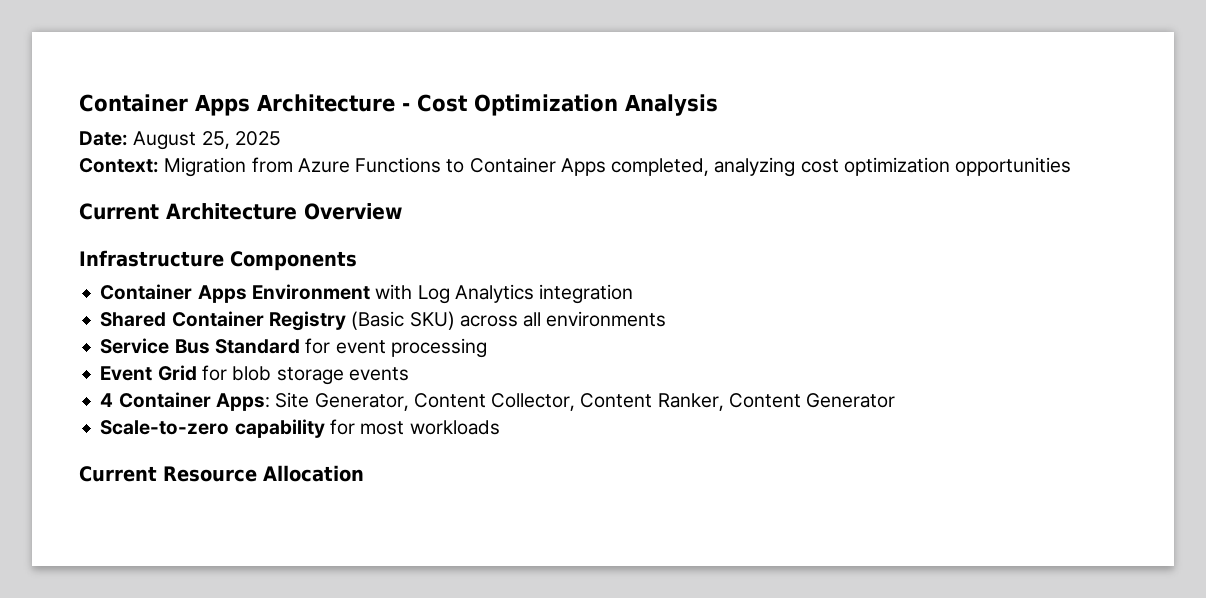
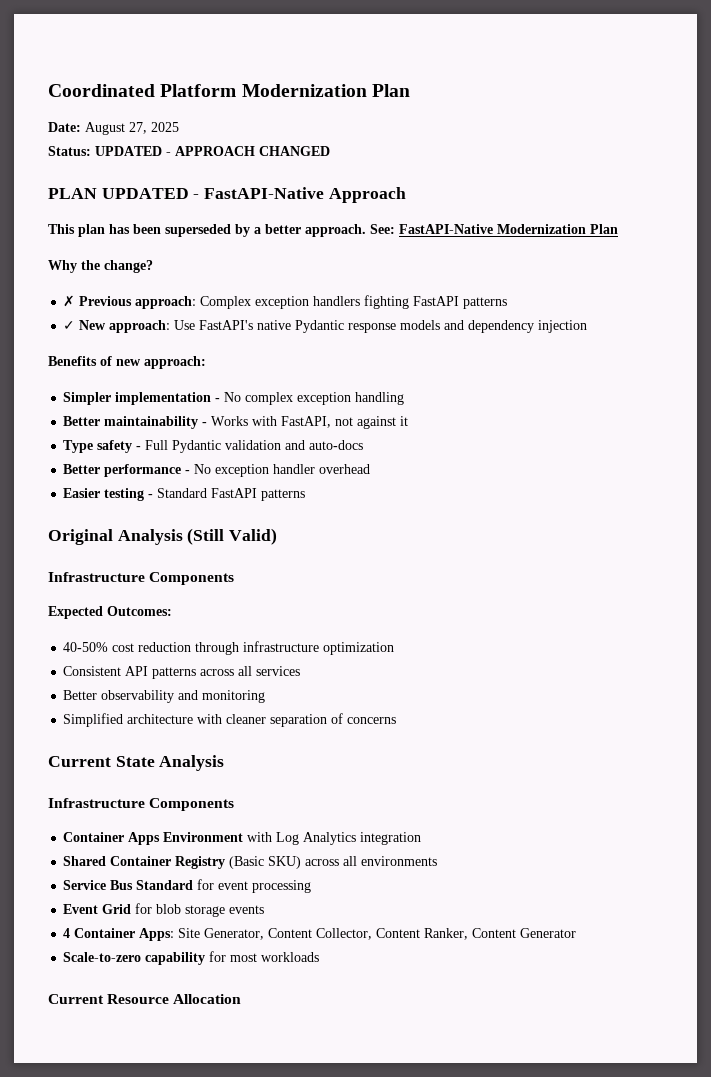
- Container Apps Architecture - Cost Optimization Analysis
+ Coordinated Platform Modernization Plan
- Date: August 25, 2025
+ Date: August 27, 2025
- Context: Migration from Azure Functions to Container Apps completed, analyzing cost optimization opportunities
- Current Architecture Overview
+ Status: UPDATED - APPROACH CHANGED
+ PLAN UPDATED - FastAPI-Native Approach
+ This plan has been superseded by a better approach. See: FastAPI-Native Modernization Plan
+ Why the change?
+ ✗ Previous approach: Complex exception handlers fighting FastAPI patterns
+ ✓ New approach: Use FastAPI's native Pydantic response models and dependency injection
+ Benefits of new approach:
+ Simpler implementation - No complex exception handling
+ Better maintainability - Works with FastAPI, not against it
+ Type safety - Full Pydantic validation and auto-docs
+ Better performance - No exception handler overhead
+ Easier testing - Standard FastAPI patterns
+ Original Analysis (Still Valid)
+ Infrastructure Components
+ Expected Outcomes:
+ 40-50% cost reduction through infrastructure optimization
+ Consistent API patterns across all services
+ Better observability and monitoring
+ Simplified architecture with cleaner separation of concerns
+ Current State Analysis

